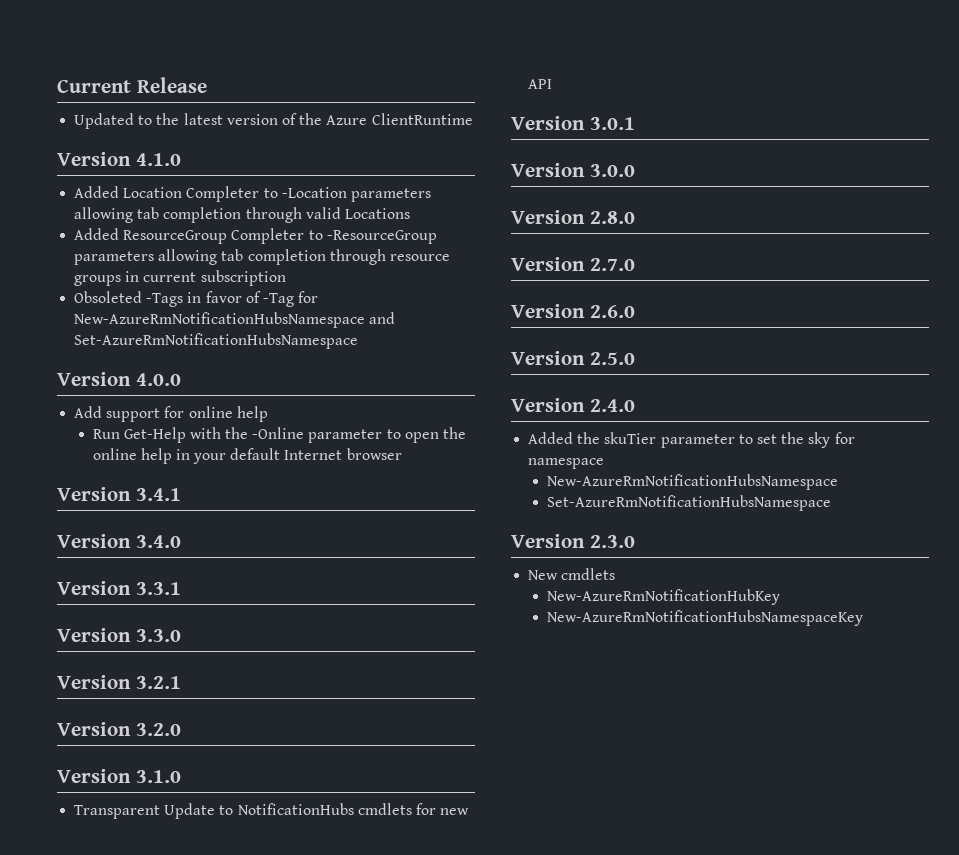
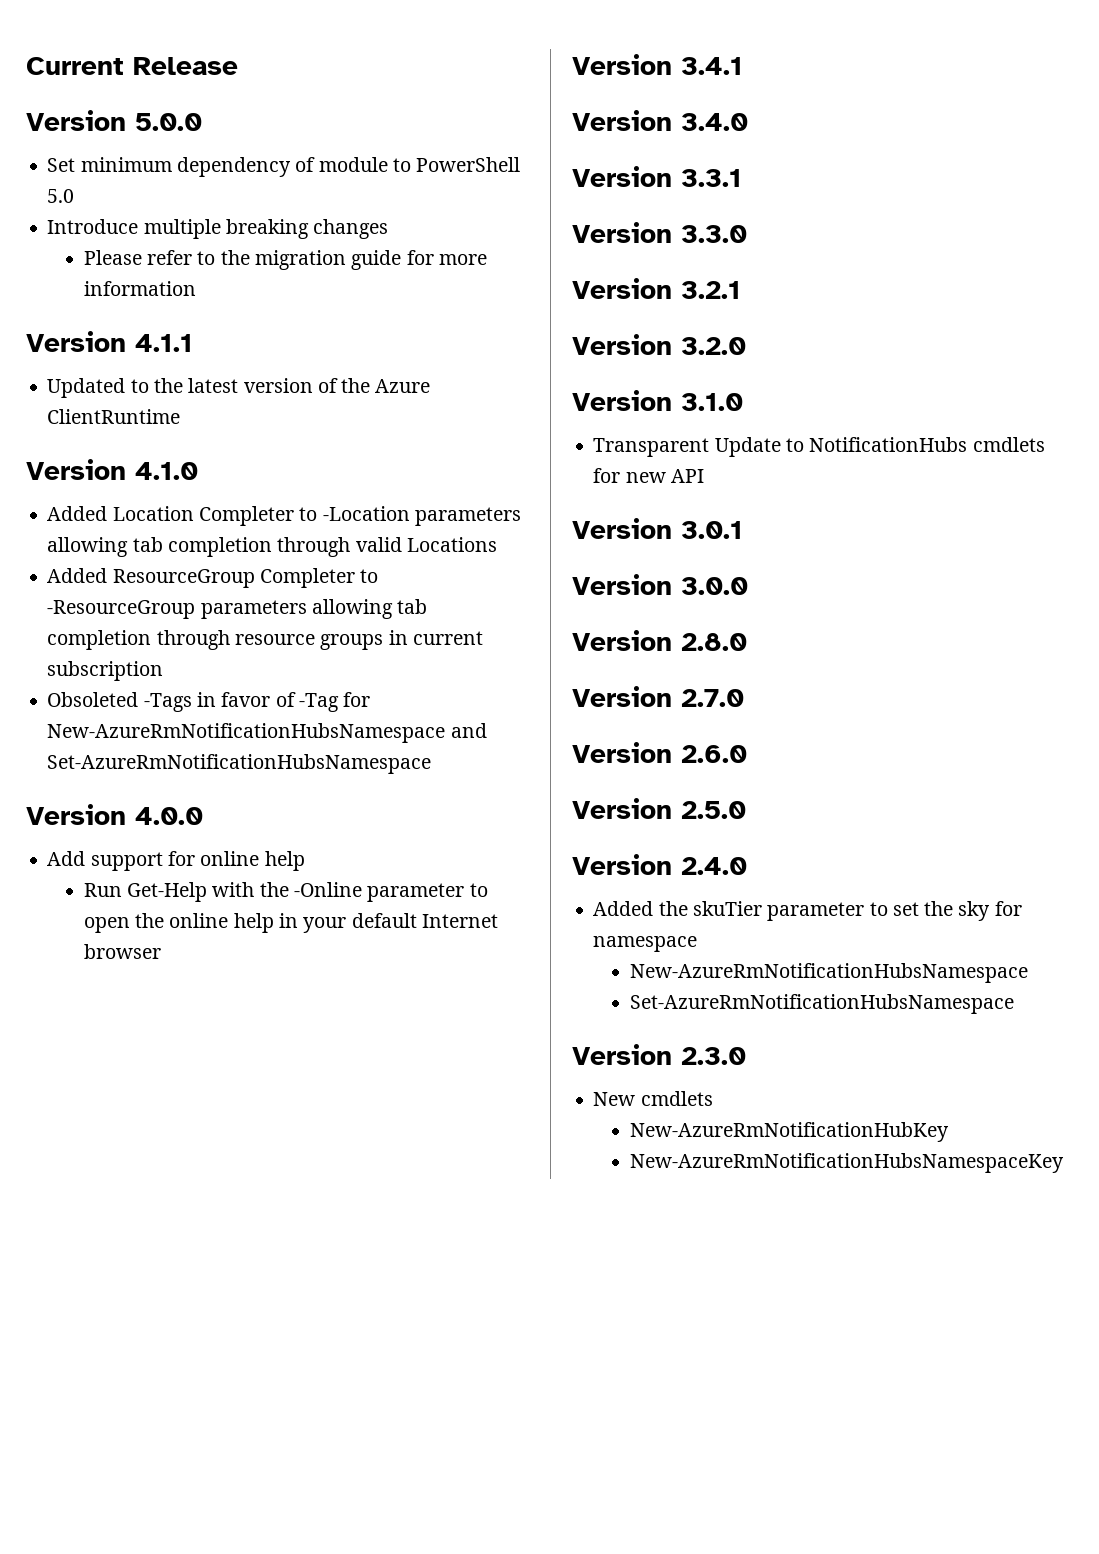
+ Version 5.0.0
+ Set minimum dependency of module to PowerShell 5.0
+ Introduce multiple breaking changes
+ Please refer to the migration guide for more information
+ Version 4.1.1

